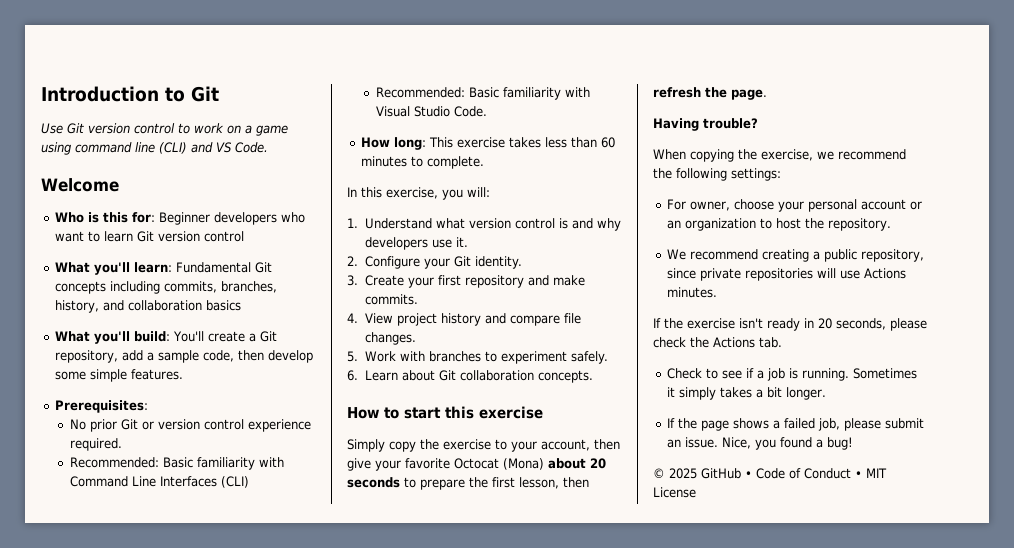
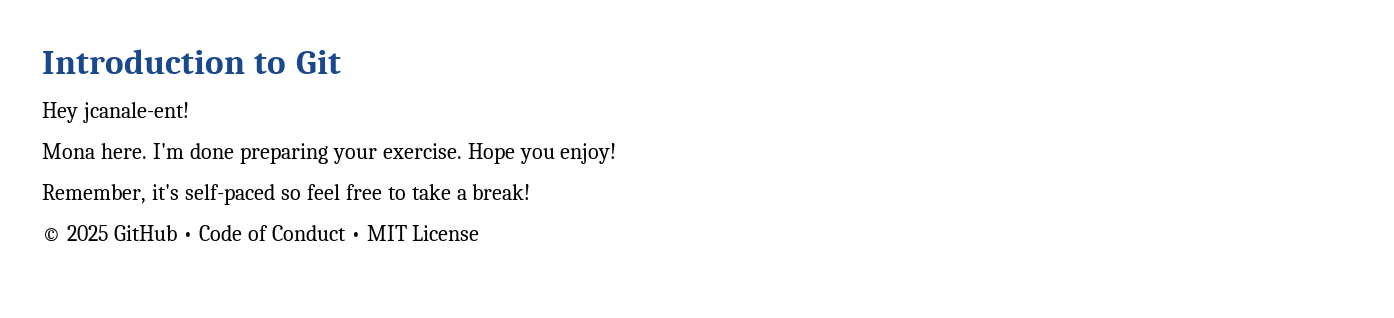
- Use Git version control to work on a game using command line (CLI) and VS Code.
- Welcome
- Who is this for: Beginner developers who want to learn Git version control
- What you'll learn: Fundamental Git concepts including commits, branches, history, and collaboration basics
- What you'll build: You'll create a Git repository, add a sample code, then develop some simple features.
- Prerequisites:
- No prior Git or version control experience required.
- Recommended: Basic familiarity with Command Line Interfaces (CLI)
- Recommended: Basic familiarity with Visual Studio Code.
- How long: This exercise takes less than 60 minutes to complete.
- In this exercise, you will:
- 1. Understand what version control is and why developers use it.
- 2. Configure your Git identity.
- 3. Create your first repository and make commits.
- 4. View project history and compare file changes.
- 5. Work with branches to experiment safely.
- 6. Learn about Git collaboration concepts.
- How to start this exercise
- Simply copy the exercise to your account, then give your favorite Octocat (Mona) about 20 seconds to prepare the first lesson, then refresh the page.
- Having trouble?
- When copying the exercise, we recommend the following settings:
- For owner, choose your personal account or an organization to host the repository.
- We recommend creating a public repository, since private repositories will use Actions minutes.
- If the exercise isn't ready in 20 seconds, please check the Actions tab.
- Check to see if a job is running. Sometimes it simply takes a bit longer.
- If the page shows a failed job, please submit an issue. Nice, you found a bug!
+ Hey jcanale-ent!
+ Mona here. I'm done preparing your exercise. Hope you enjoy!
+ Remember, it's self-paced so feel free to take a break!

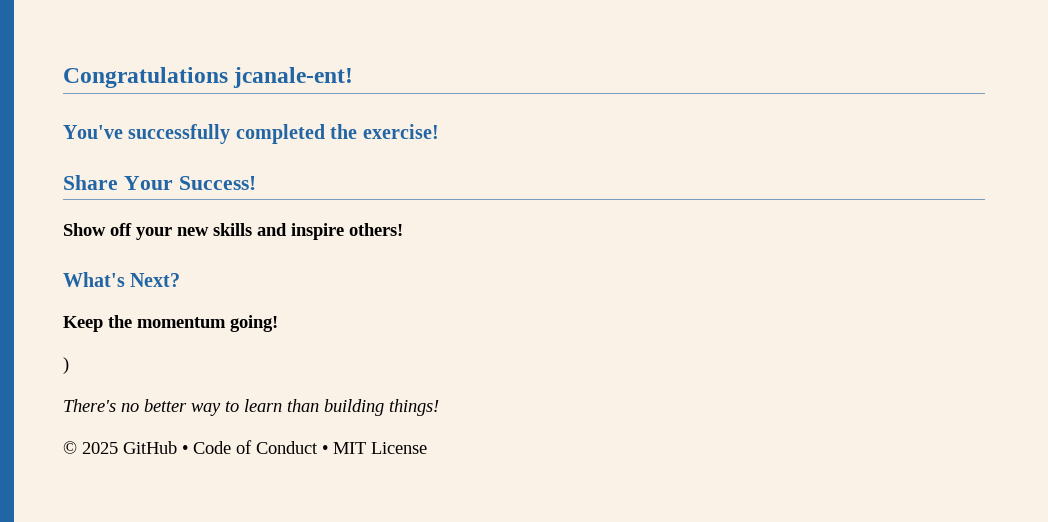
- Introduction to Git
- Hey jcanale-ent!
- Mona here. I'm done preparing your exercise. Hope you enjoy!
- Remember, it's self-paced so feel free to take a break!
+ Congratulations jcanale-ent!
+ You've successfully completed the exercise!
+ Share Your Success!
+ Show off your new skills and inspire others!
+ What's Next?
+ Keep the momentum going!
+ )
+ There's no better way to learn than building things!

